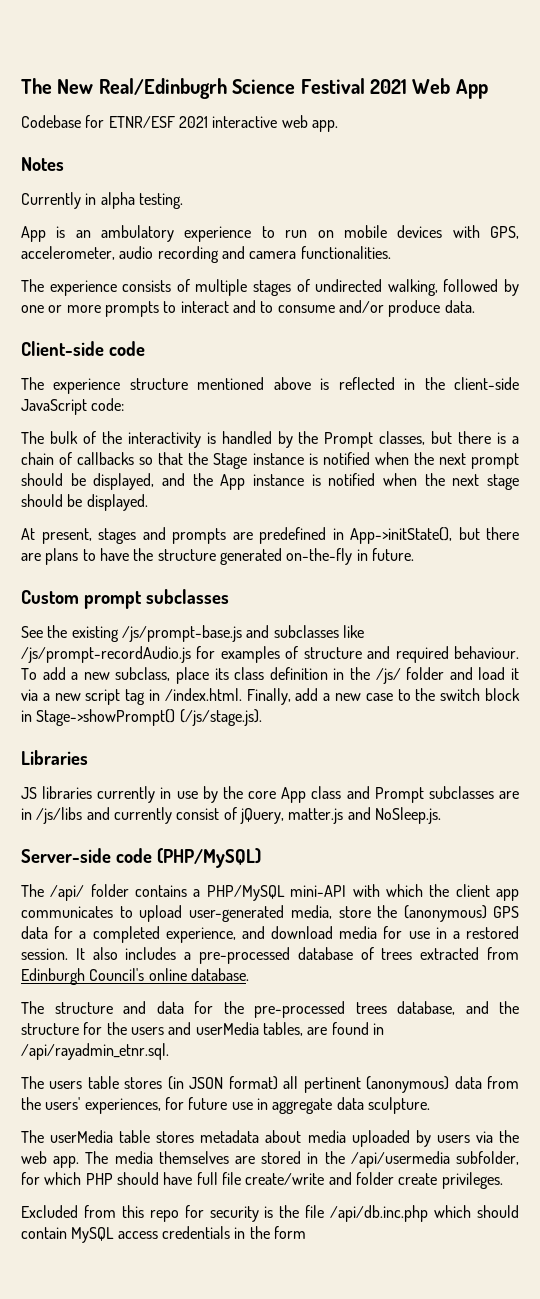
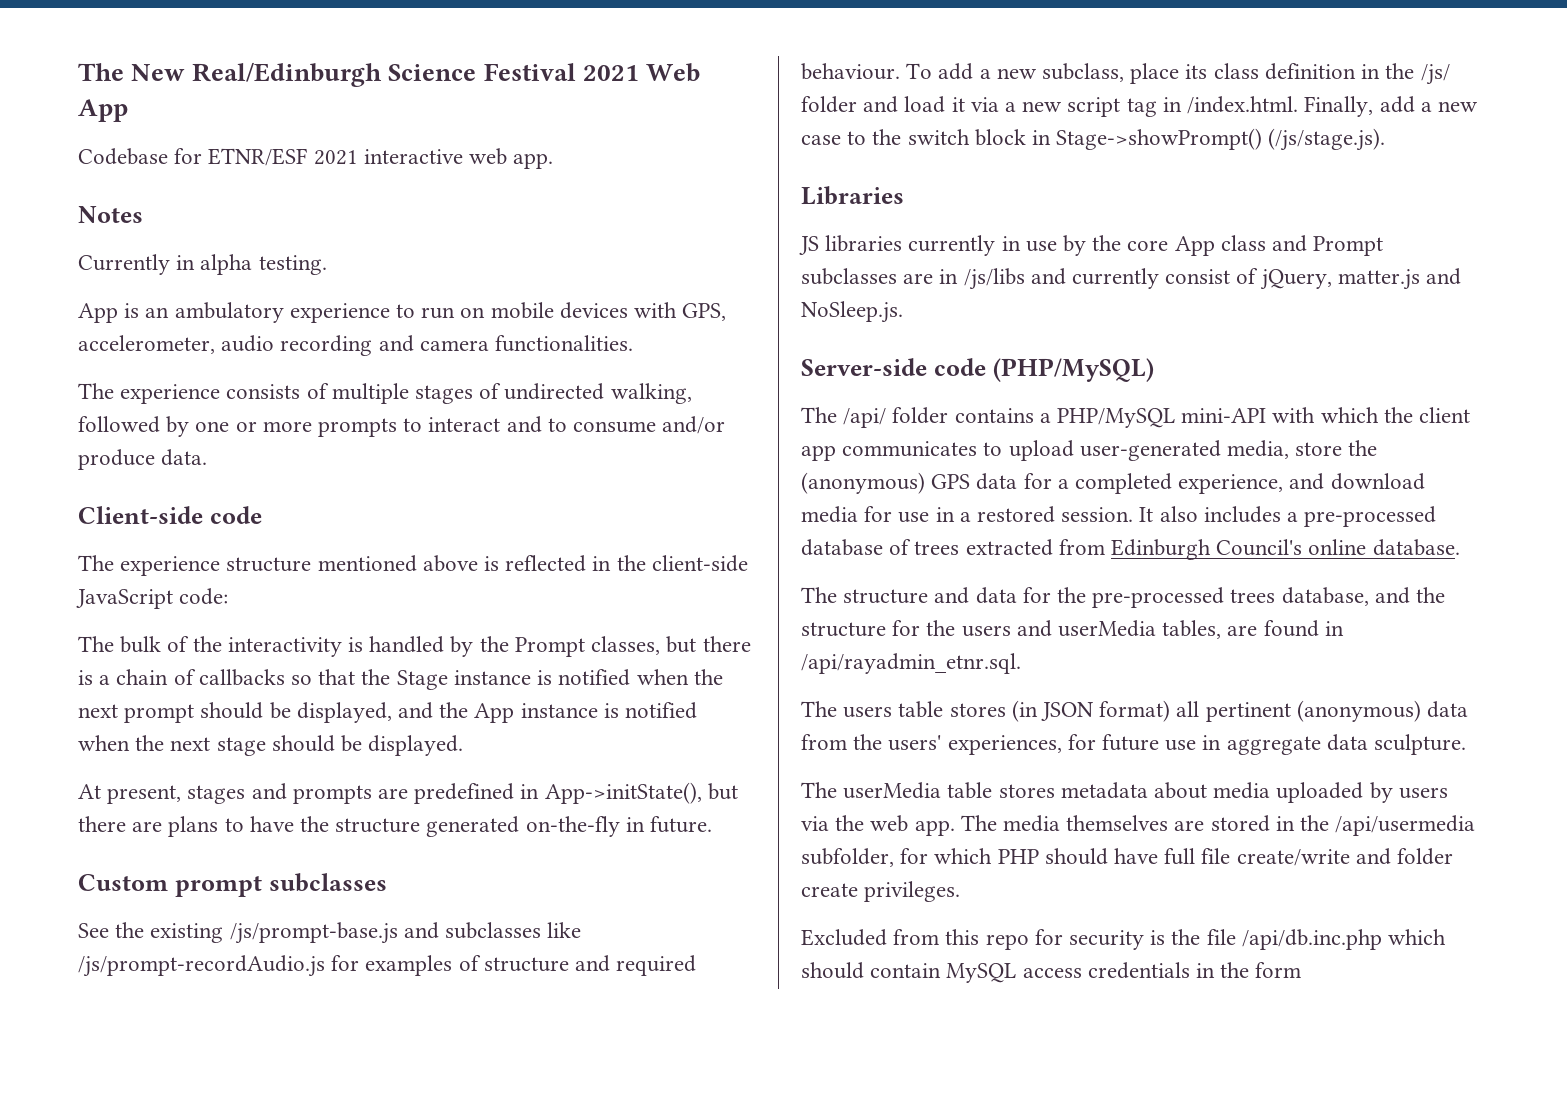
- The New Real/Edinbugrh Science Festival 2021 Web App
+ The New Real/Edinburgh Science Festival 2021 Web App

